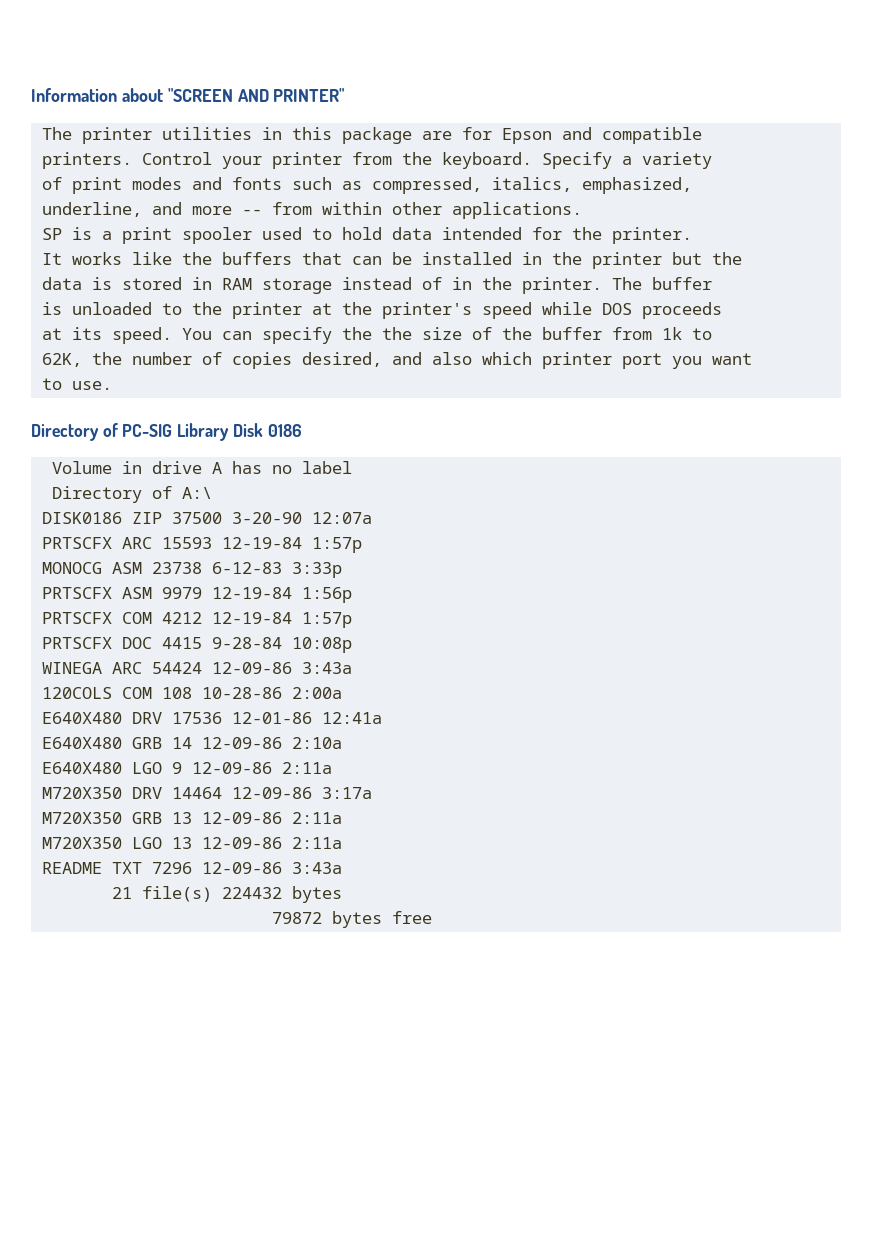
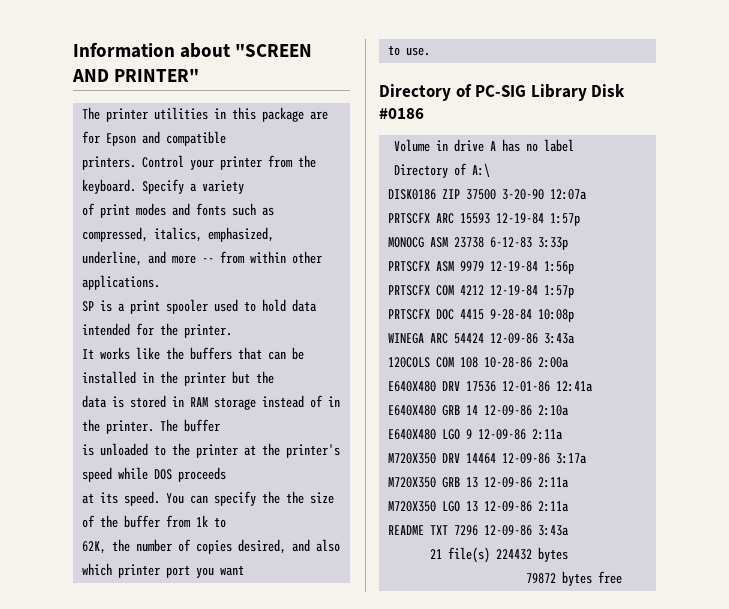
- Directory of PC-SIG Library Disk 0186
+ Directory of PC-SIG Library Disk #0186

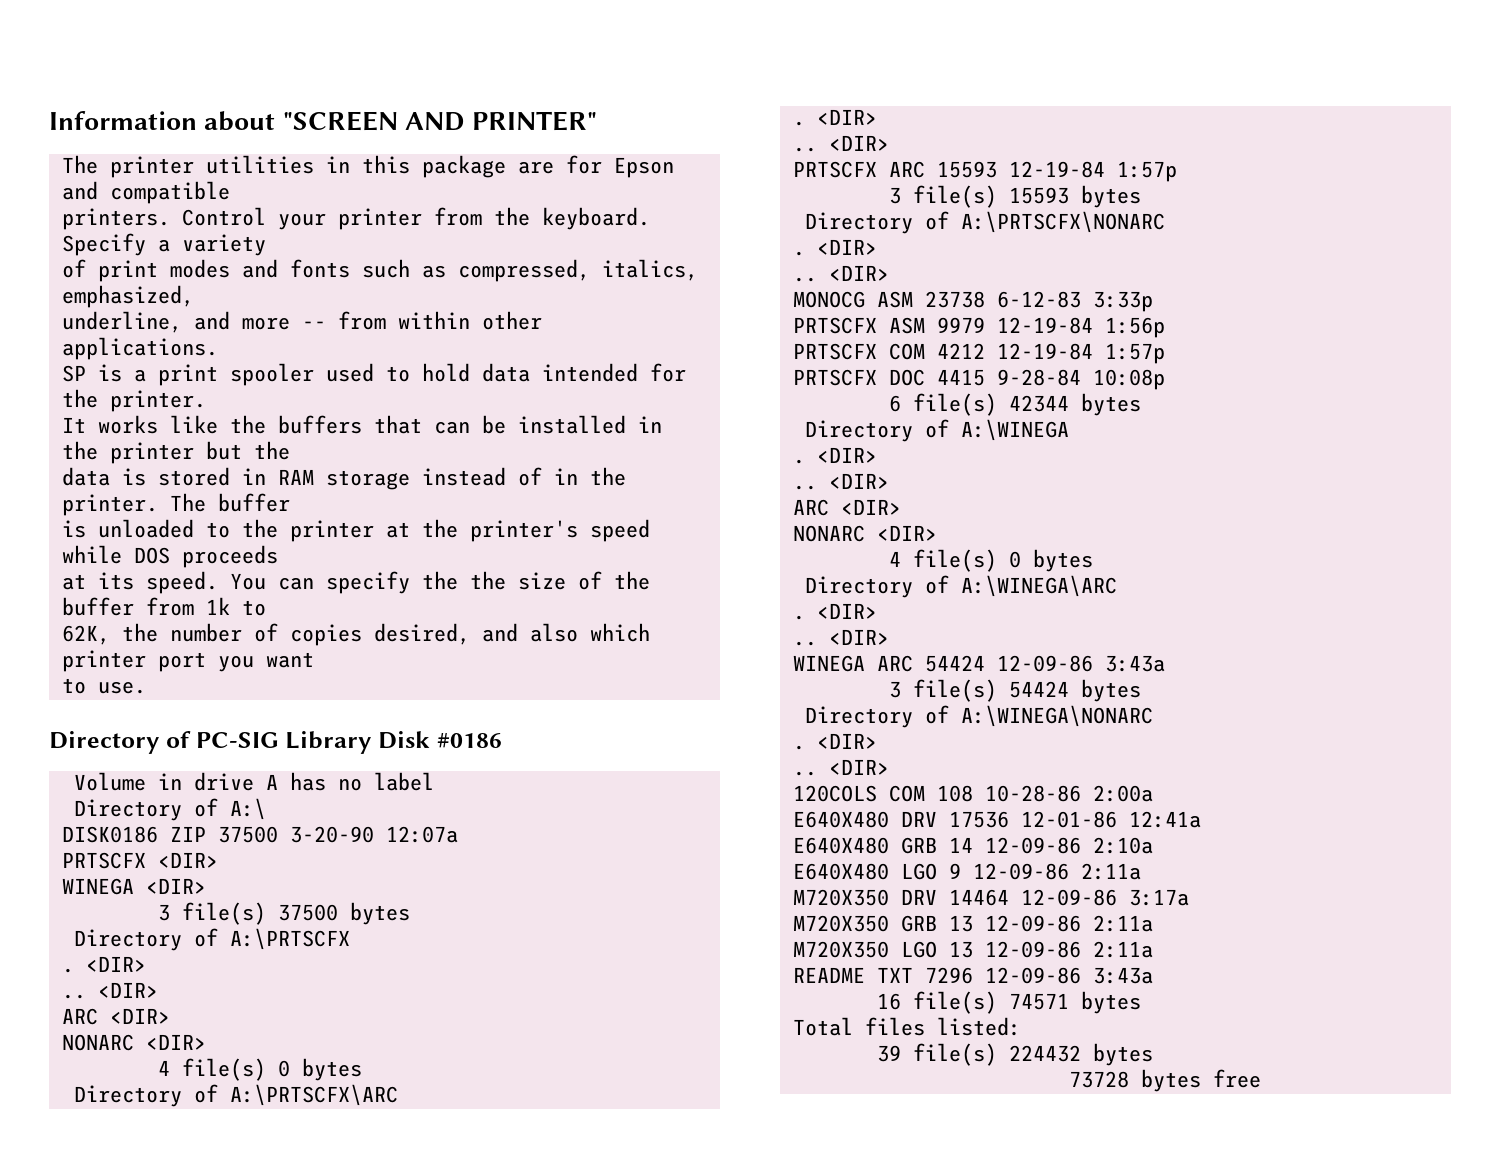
+ PRTSCFX <DIR>
+ WINEGA <DIR>
+ 3 file(s) 37500 bytes
+ Directory of A:\PRTSCFX
+ . <DIR>
+ .. <DIR>
+ ARC <DIR>
+ NONARC <DIR>
+ 4 file(s) 0 bytes
+ Directory of A:\PRTSCFX\ARC
+ . <DIR>
+ .. <DIR>
+ 3 file(s) 15593 bytes
+ Directory of A:\PRTSCFX\NONARC
+ . <DIR>
+ .. <DIR>
+ 6 file(s) 42344 bytes
+ Directory of A:\WINEGA
+ . <DIR>
+ .. <DIR>
+ ARC <DIR>
+ NONARC <DIR>
+ 4 file(s) 0 bytes
+ Directory of A:\WINEGA\ARC
+ . <DIR>
+ .. <DIR>
+ 3 file(s) 54424 bytes
+ Directory of A:\WINEGA\NONARC
+ . <DIR>
+ .. <DIR>
- 21 file(s) 224432 bytes
+ 16 file(s) 74571 bytes
+ Total files listed:
+ 39 file(s) 224432 bytes
- 79872 bytes free
+ 73728 bytes free

